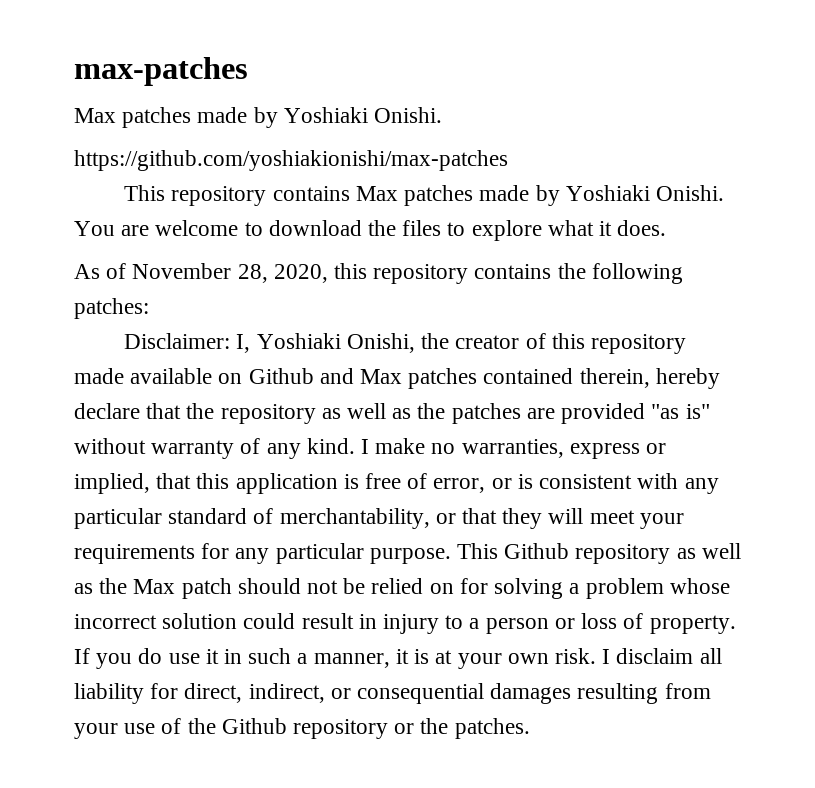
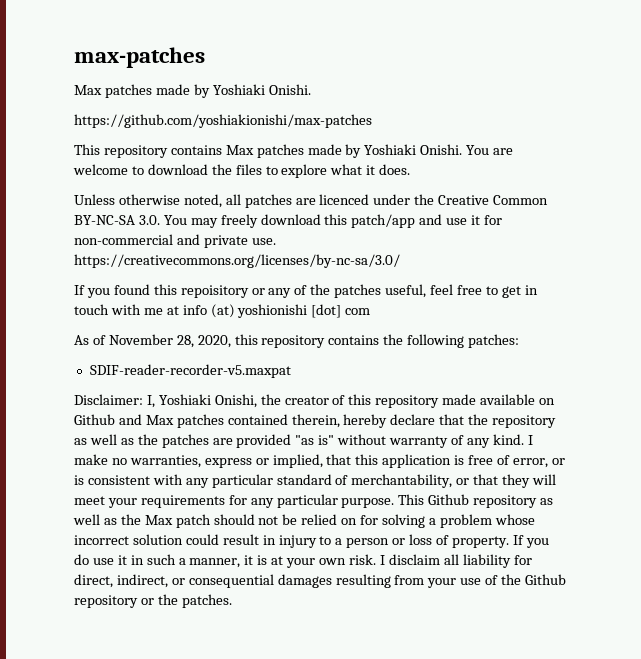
+ Unless otherwise noted, all patches are licenced under the Creative Common BY-NC-SA 3.0. You may freely download this patch/app and use it for non-commercial and private use. https://creativecommons.org/licenses/by-nc-sa/3.0/
+ If you found this repoisitory or any of the patches useful, feel free to get in touch with me at info (at) yoshionishi [dot] com
+ SDIF-reader-recorder-v5.maxpat

